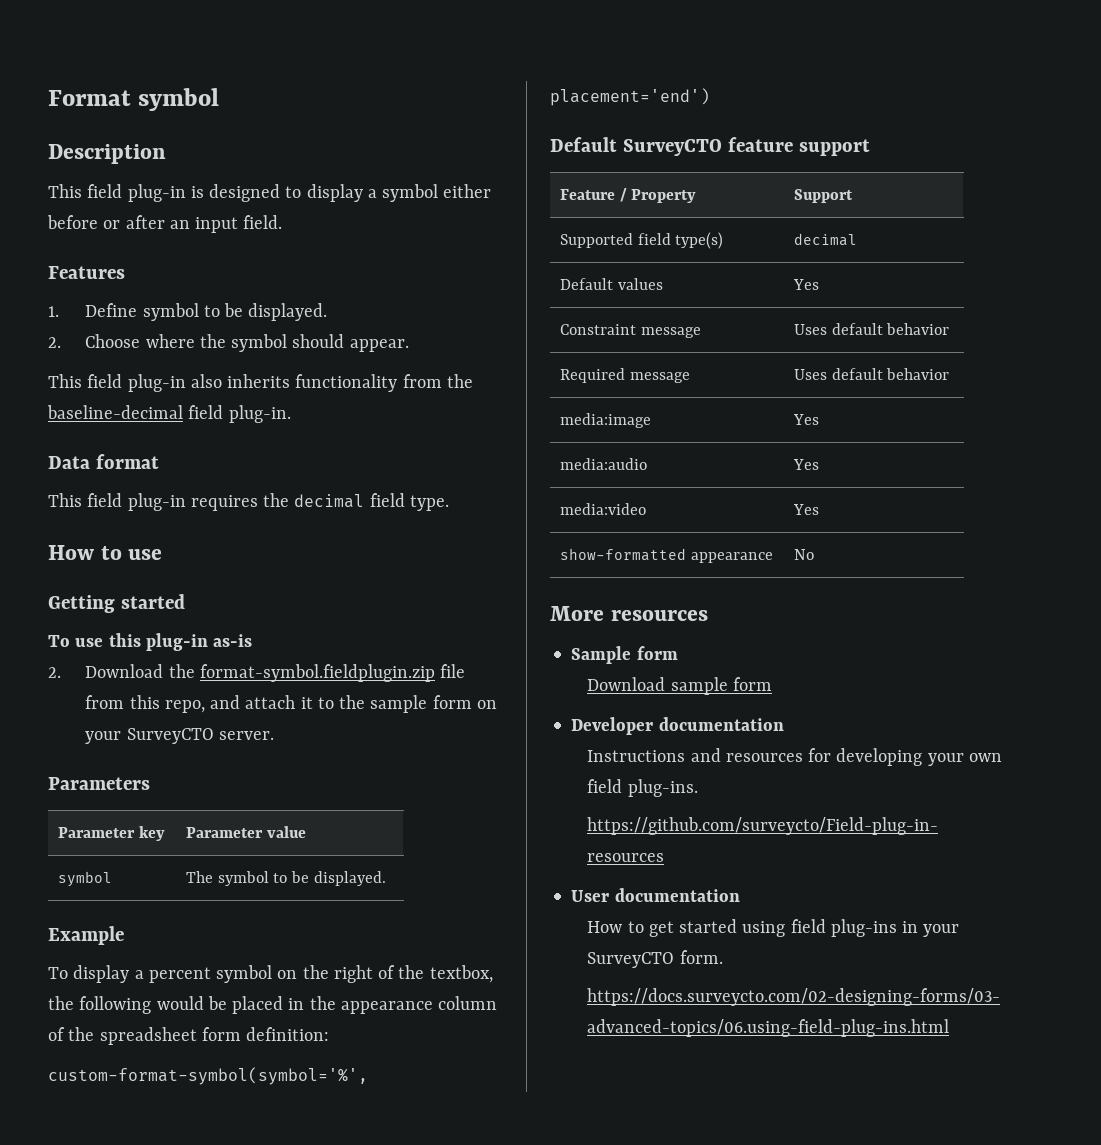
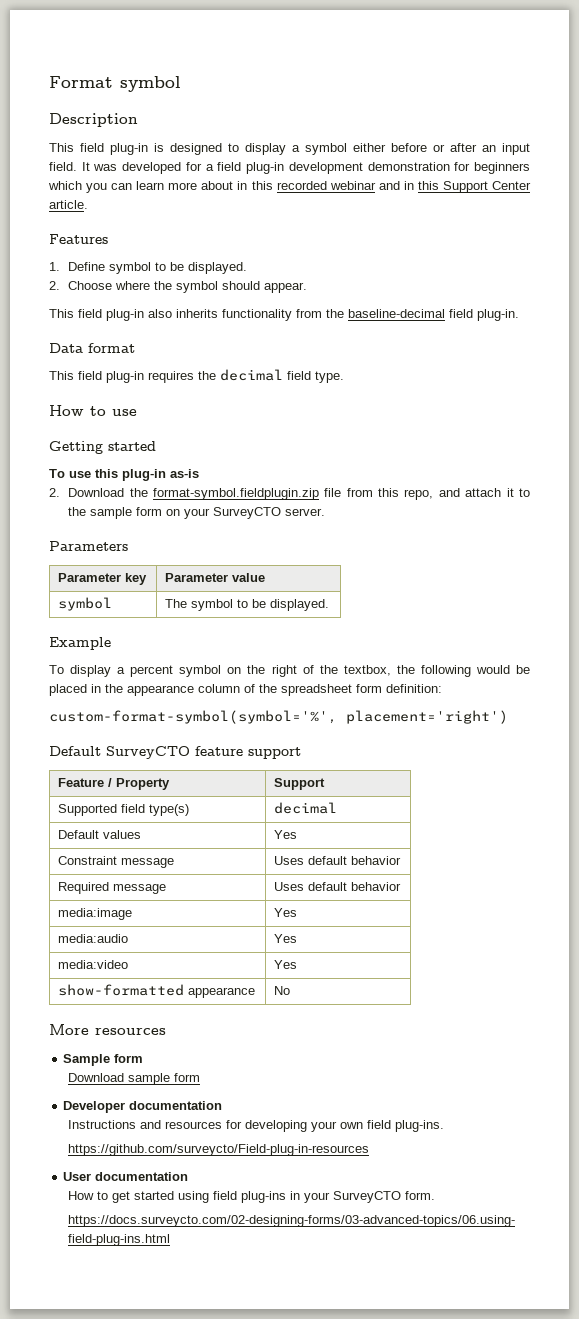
+ It was developed for a field plug-in development demonstration for beginners which you can learn more about in this recorded webinar and in this Support Center article.
- custom-format-symbol(symbol='%', placement='end')
+ custom-format-symbol(symbol='%', placement='right')

